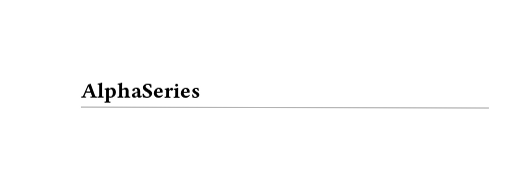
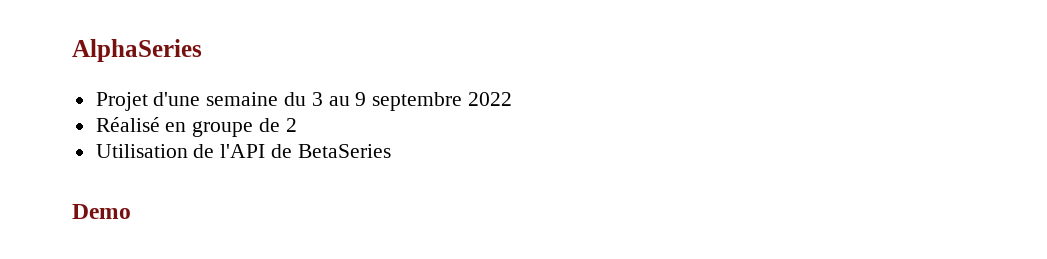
+ Projet d'une semaine du 3 au 9 septembre 2022
+ Réalisé en groupe de 2
+ Utilisation de l'API de BetaSeries
+ Demo

